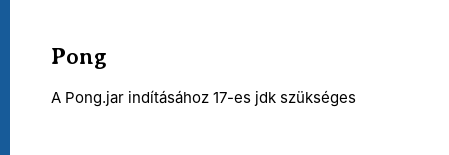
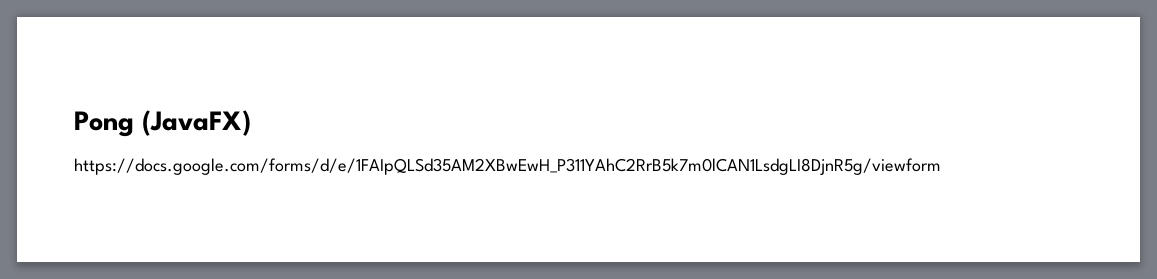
- Pong
- A Pong.jar indításához 17-es jdk szükséges
+ Pong (JavaFX)
+ https://docs.google.com/forms/d/e/1FAIpQLSd35AM2XBwEwH_P311YAhC2RrB5k7m0lCAN1LsdgLI8DjnR5g/viewform

